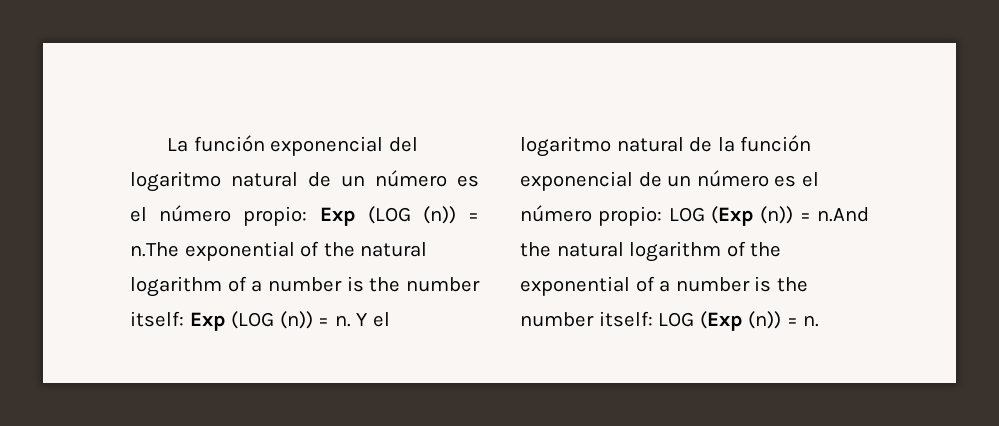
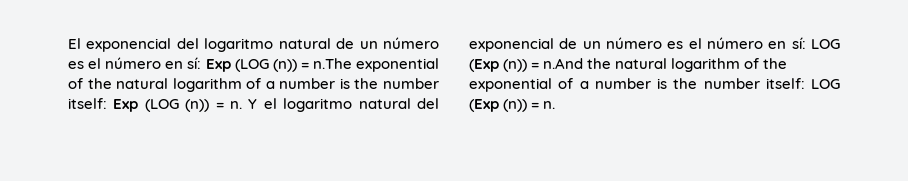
- La función exponencial del logaritmo natural de un número es el número propio: Exp (LOG (n)) = n.The exponential of the natural logarithm of a number is the number itself: Exp (LOG (n)) = n.
+ El exponencial del logaritmo natural de un número es el número en sí: Exp (LOG (n)) = n.The exponential of the natural logarithm of a number is the number itself: Exp (LOG (n)) = n.
- Y el logaritmo natural de la función exponencial de un número es el número propio: LOG (Exp (n)) = n.And the natural logarithm of the exponential of a number is the number itself: LOG (Exp (n)) = n.
+ Y el logaritmo natural del exponencial de un número es el número en sí: LOG (Exp (n)) = n.And the natural logarithm of the exponential of a number is the number itself: LOG (Exp (n)) = n.

